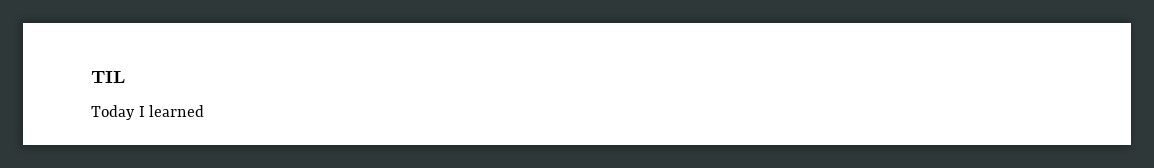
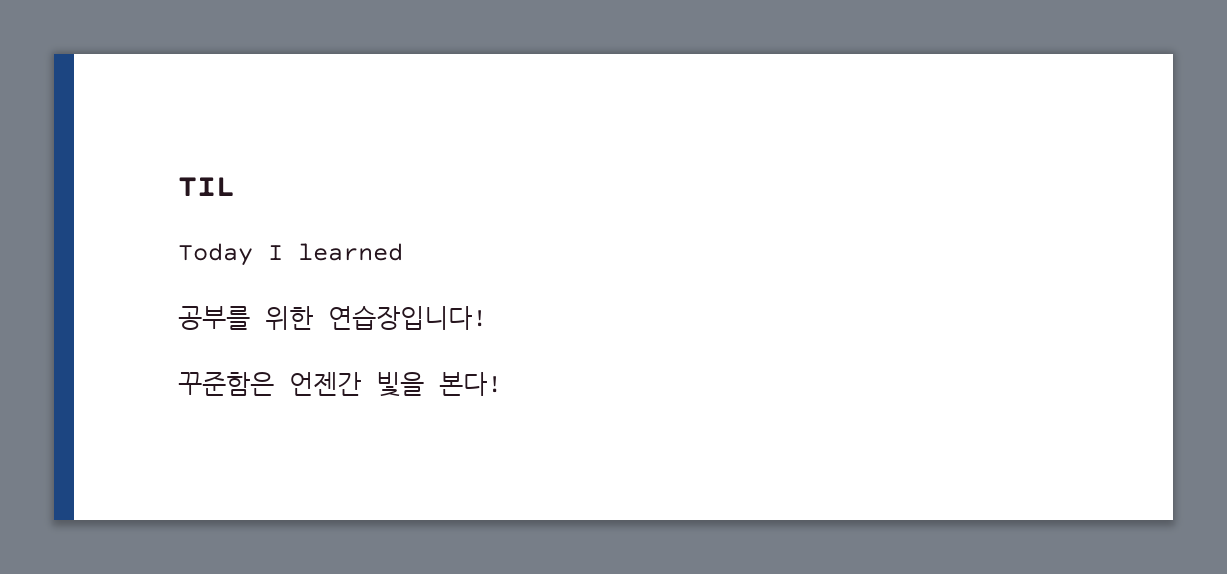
+ 공부를 위한 연습장입니다!
+ 꾸준함은 언젠간 빛을 본다!

